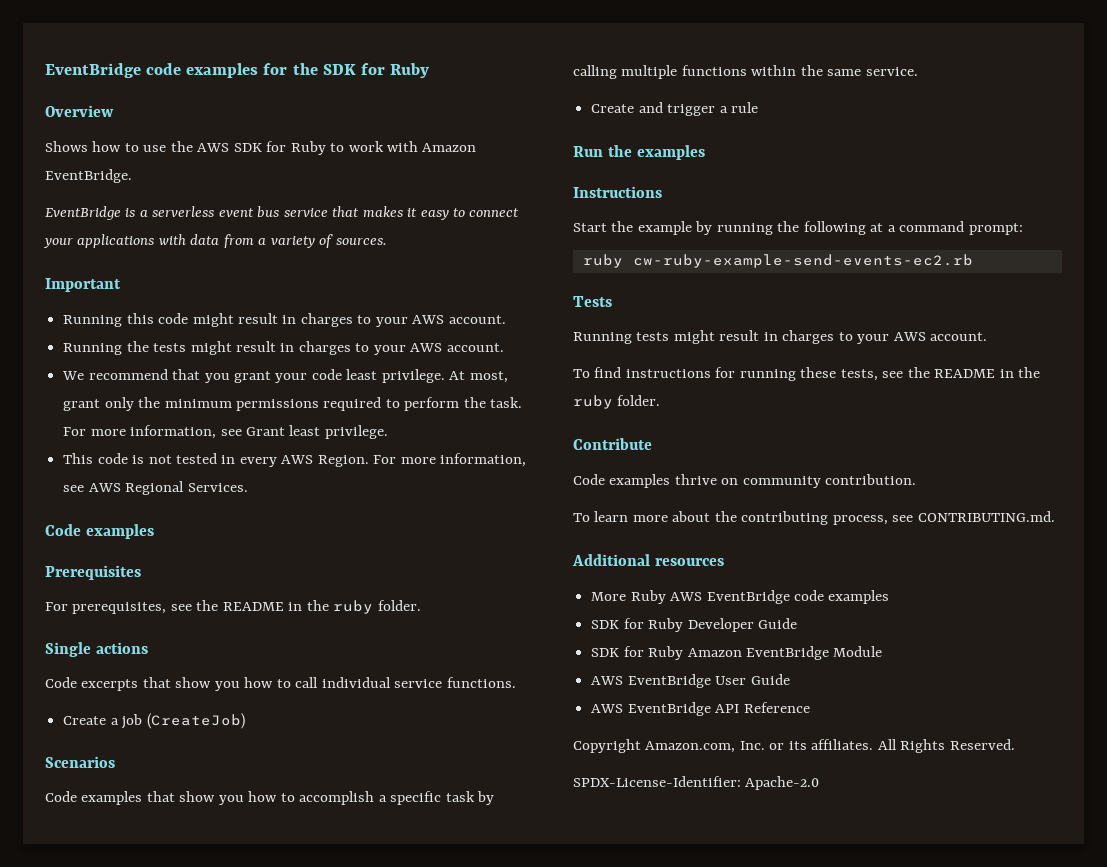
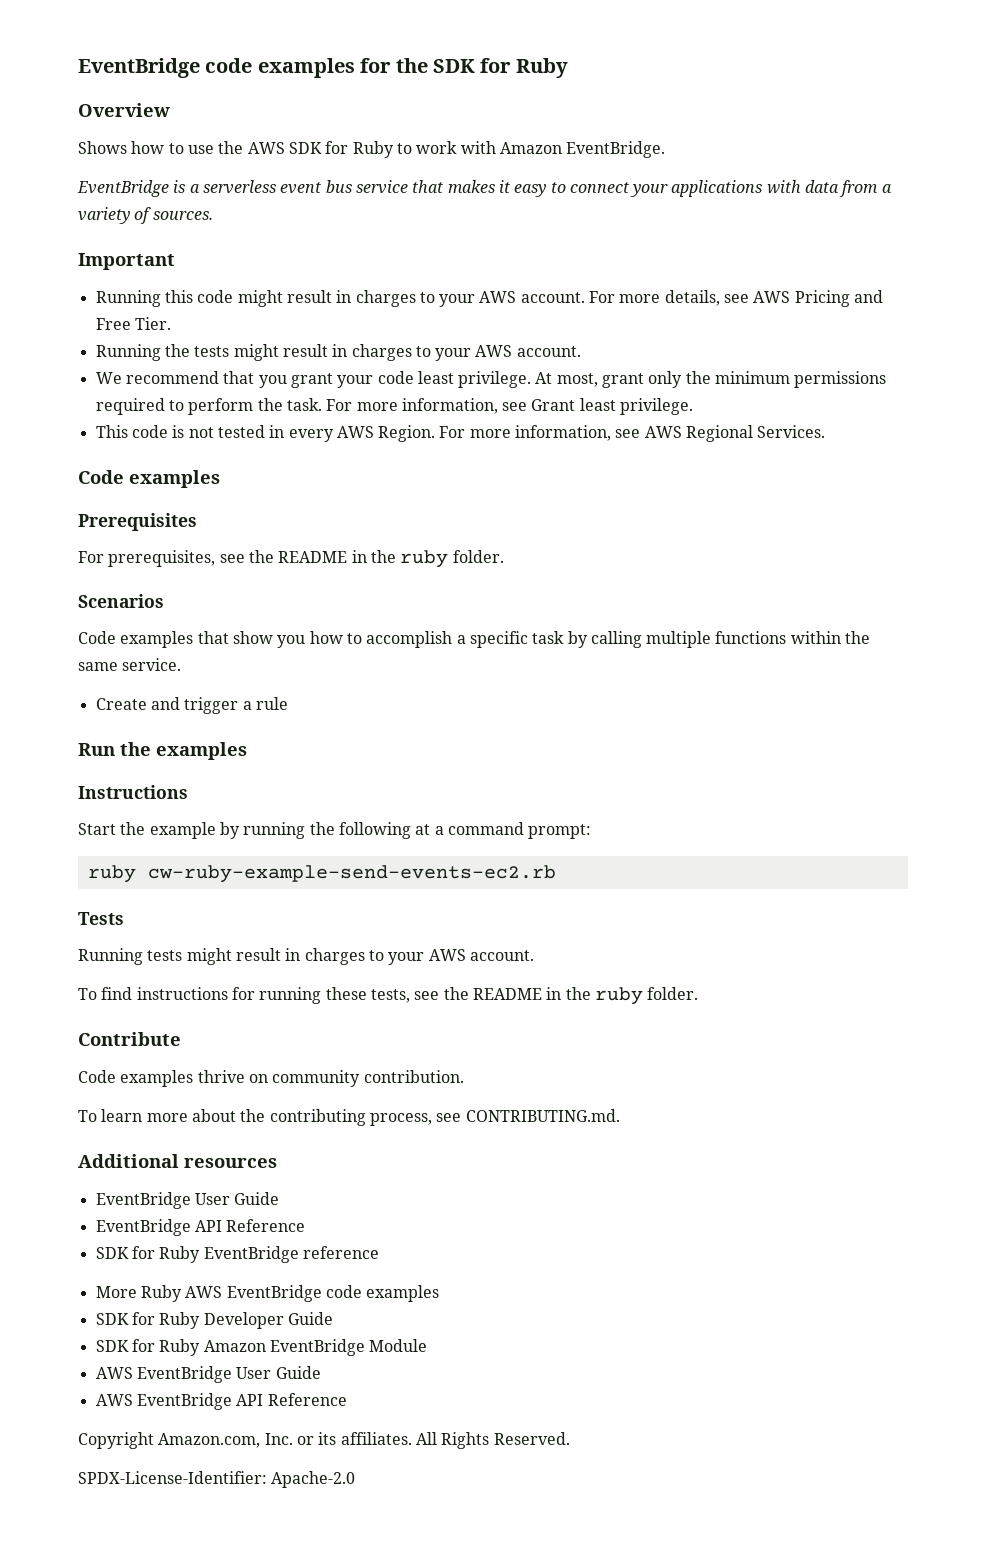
+ For more details, see AWS Pricing and Free Tier.
- Single actions
- Code excerpts that show you how to call individual service functions.
- Create a job (CreateJob)
  Additional resources
+ EventBridge User Guide
+ EventBridge API Reference
+ SDK for Ruby EventBridge reference

